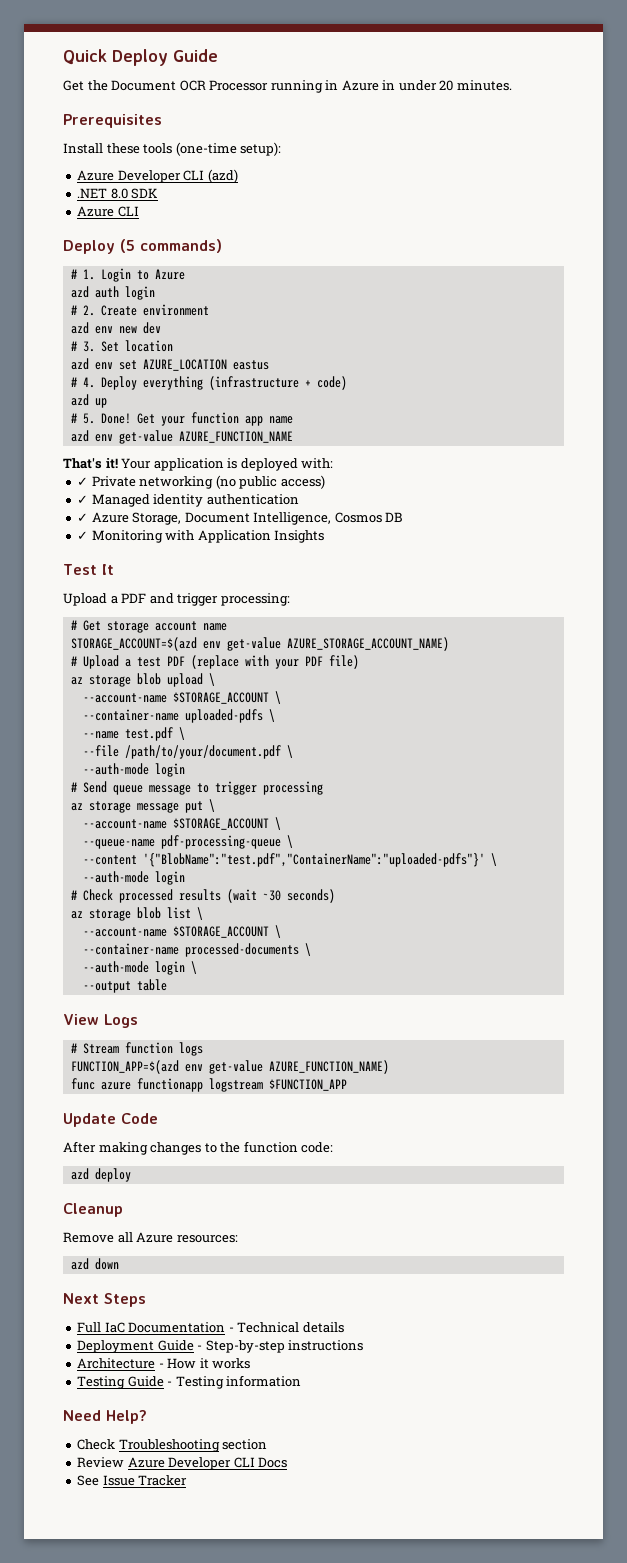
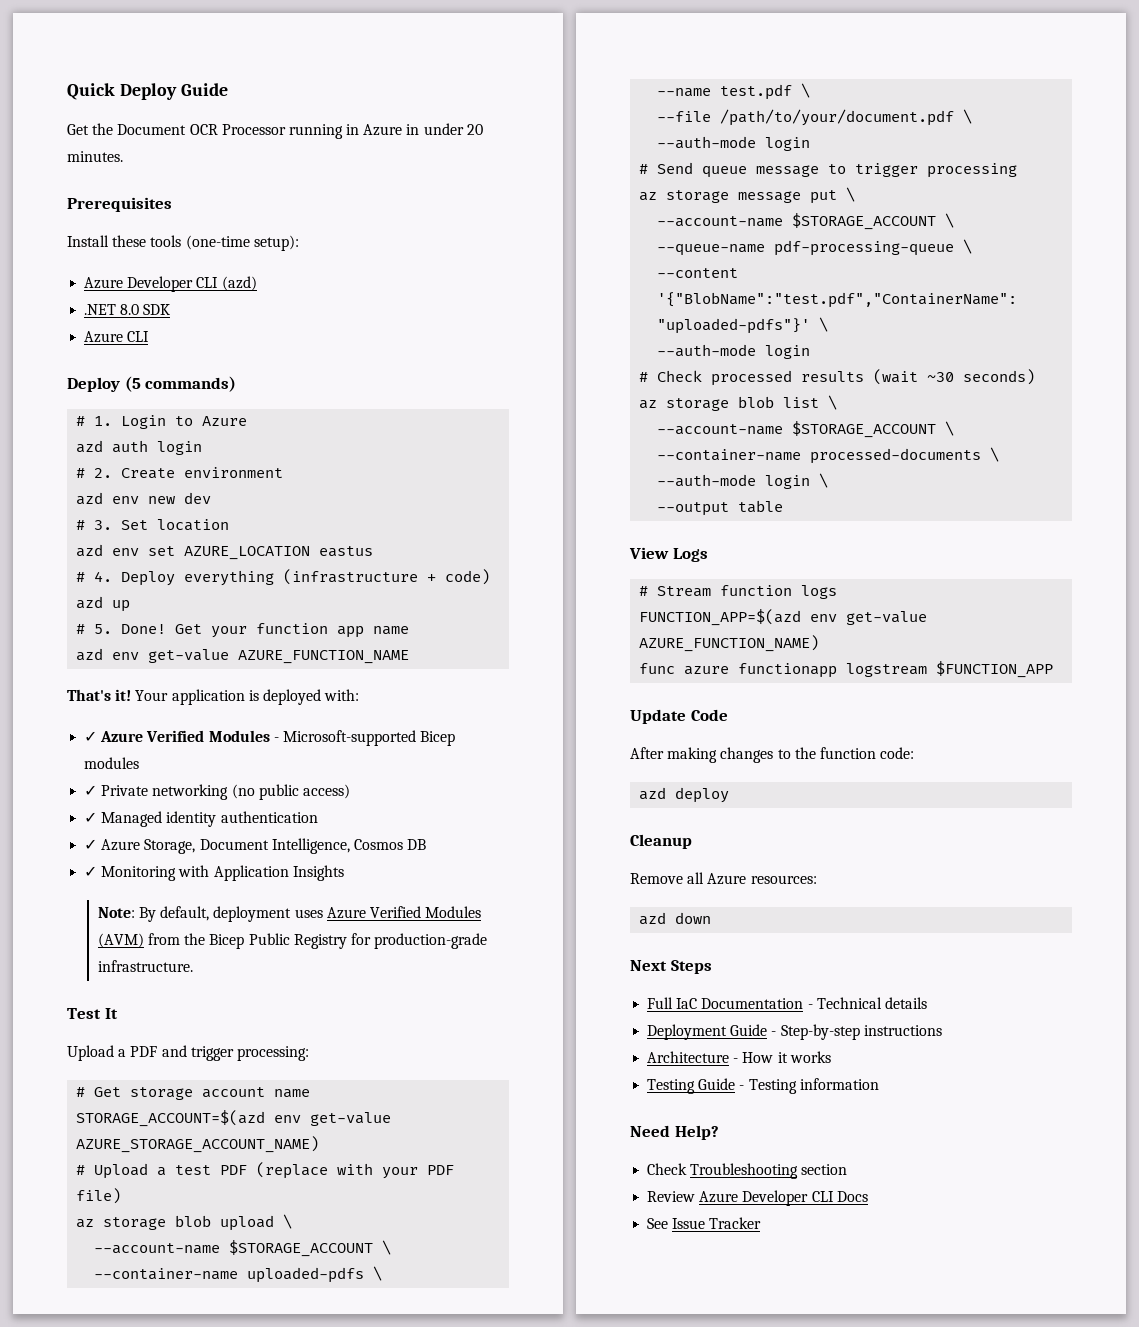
+ ✓ Azure Verified Modules - Microsoft-supported Bicep modules
+ Note: By default, deployment uses Azure Verified Modules (AVM) from the Bicep Public Registry for production-grade infrastructure.

